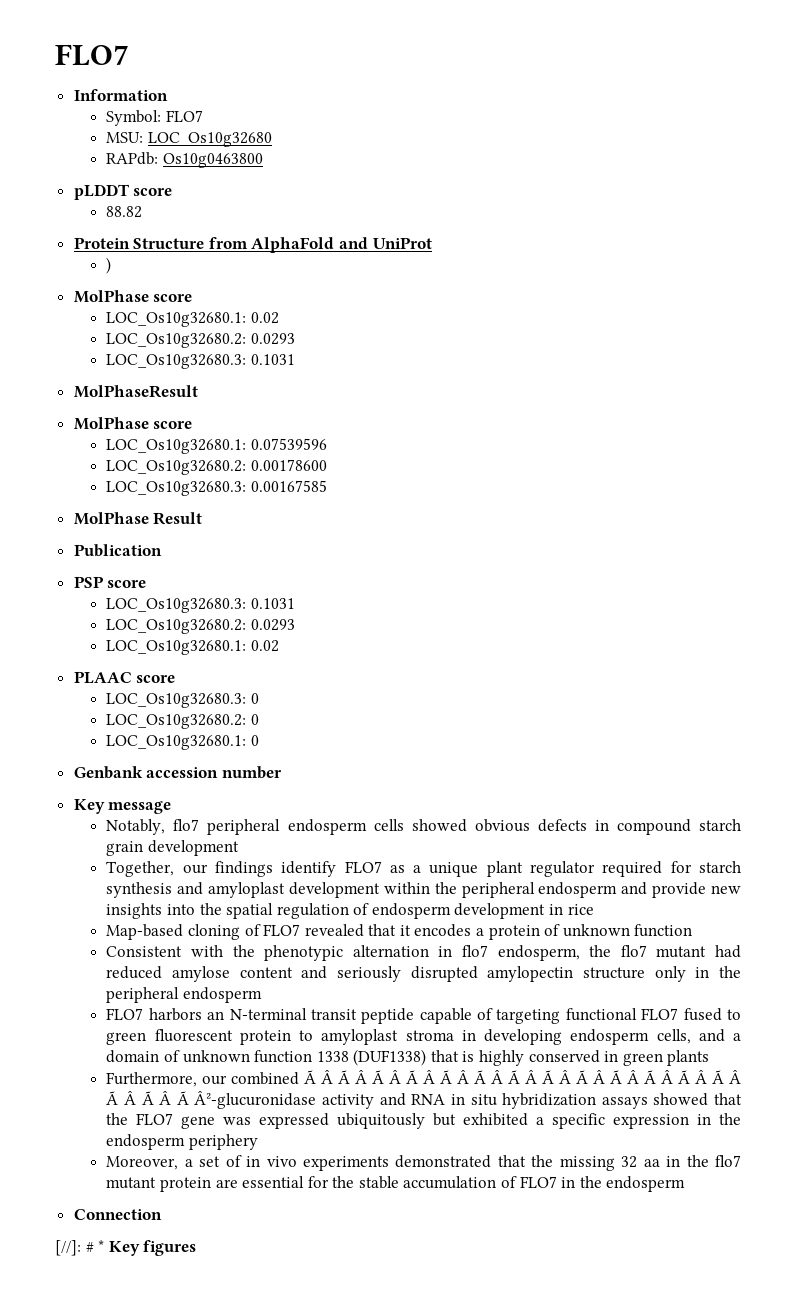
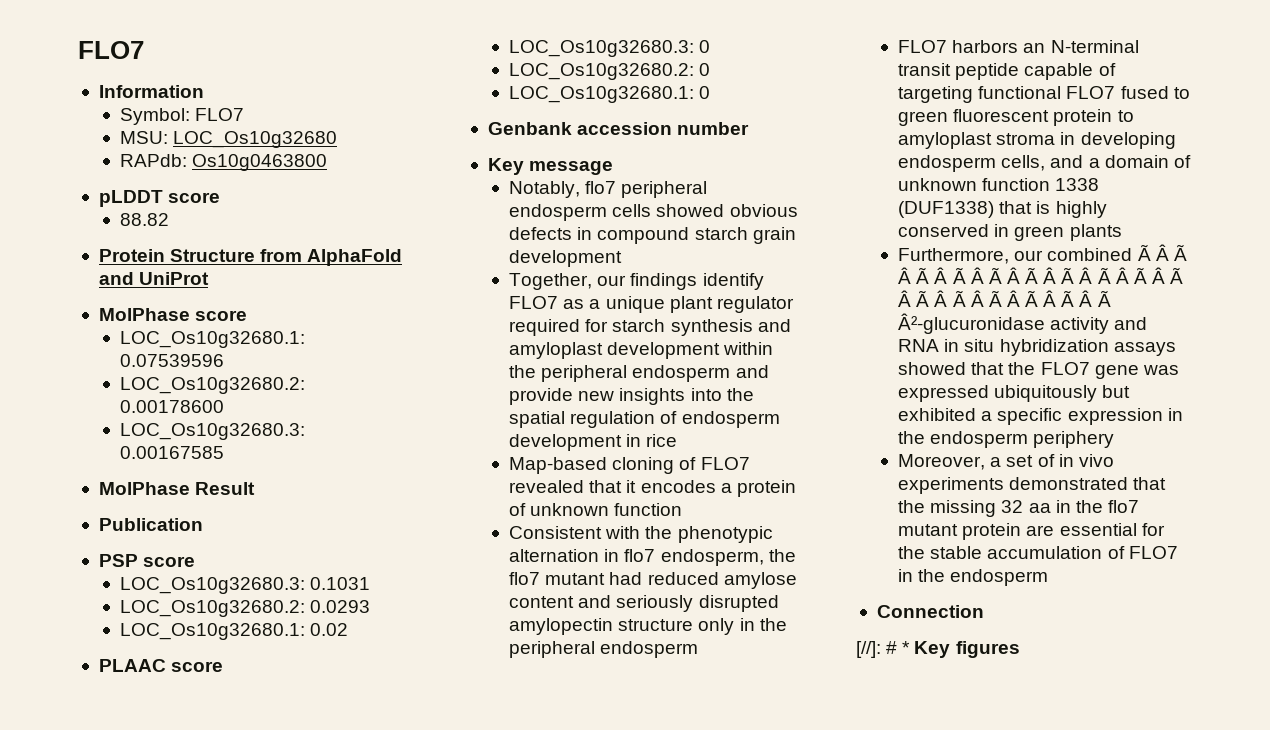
- )
- MolPhase score
- LOC_Os10g32680.1: 0.02
- LOC_Os10g32680.2: 0.0293
- LOC_Os10g32680.3: 0.1031
- MolPhaseResult

